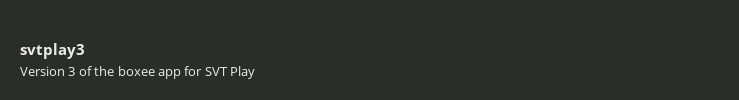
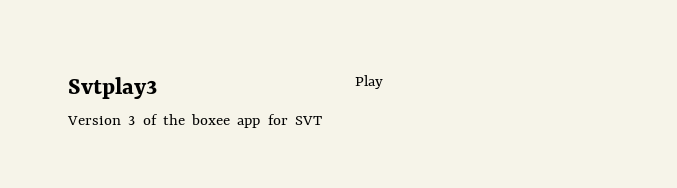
- svtplay3
+ Svtplay3

